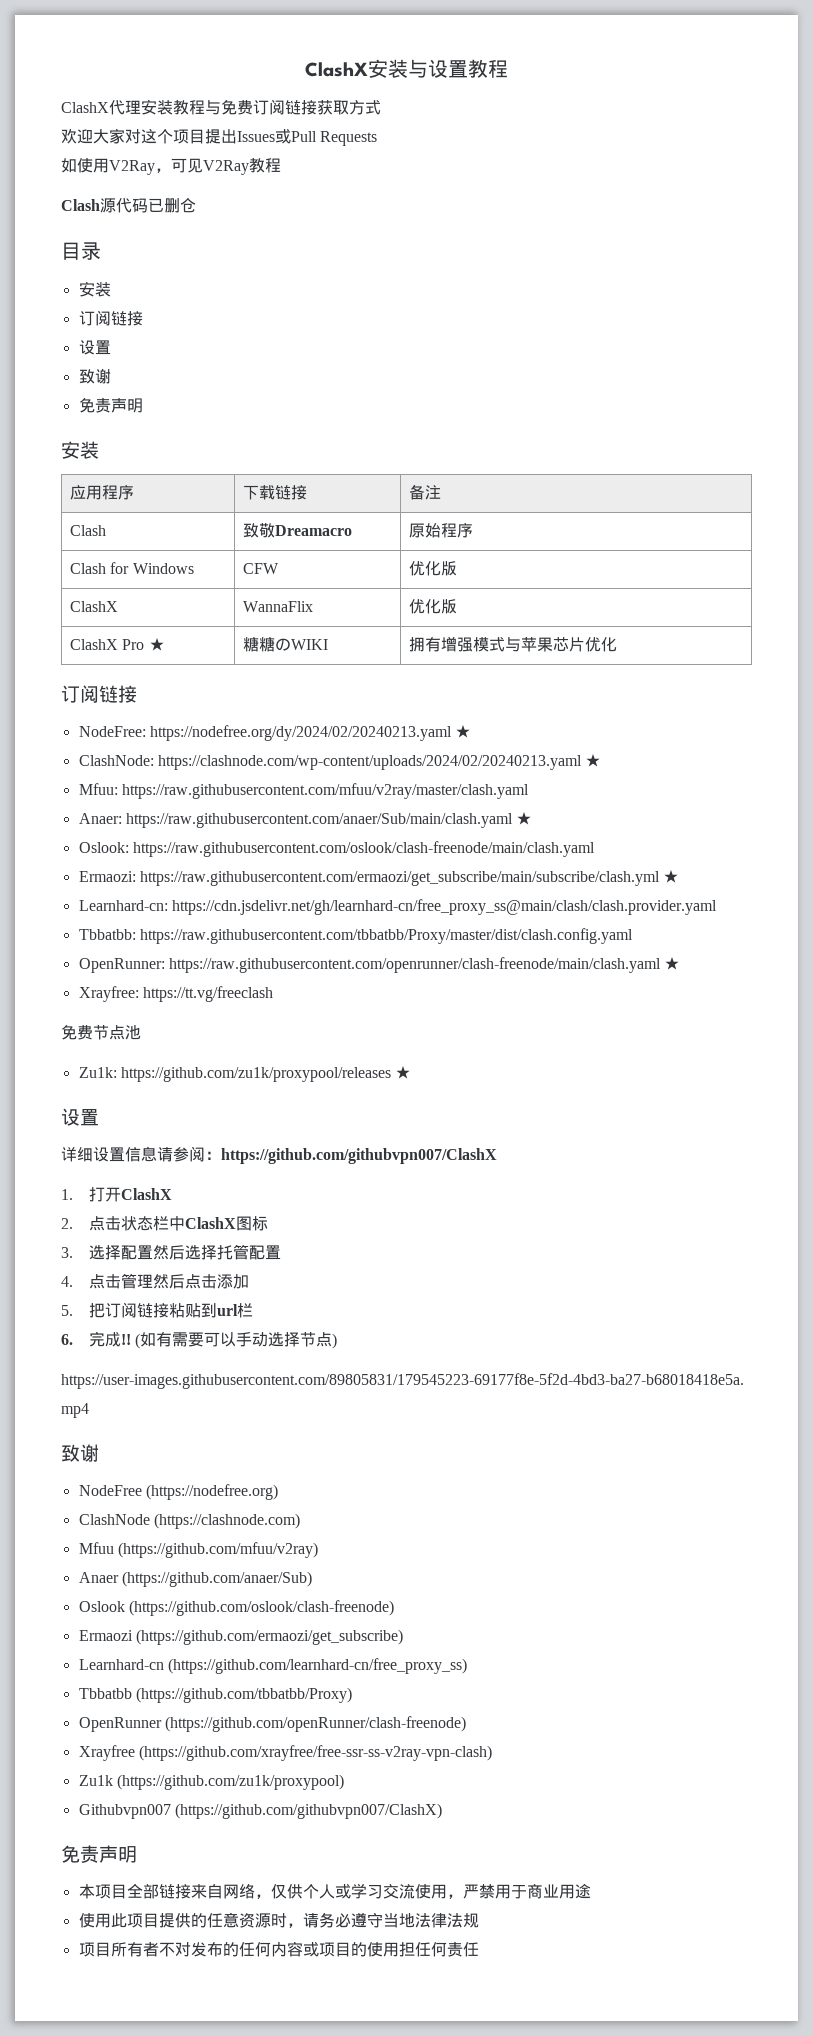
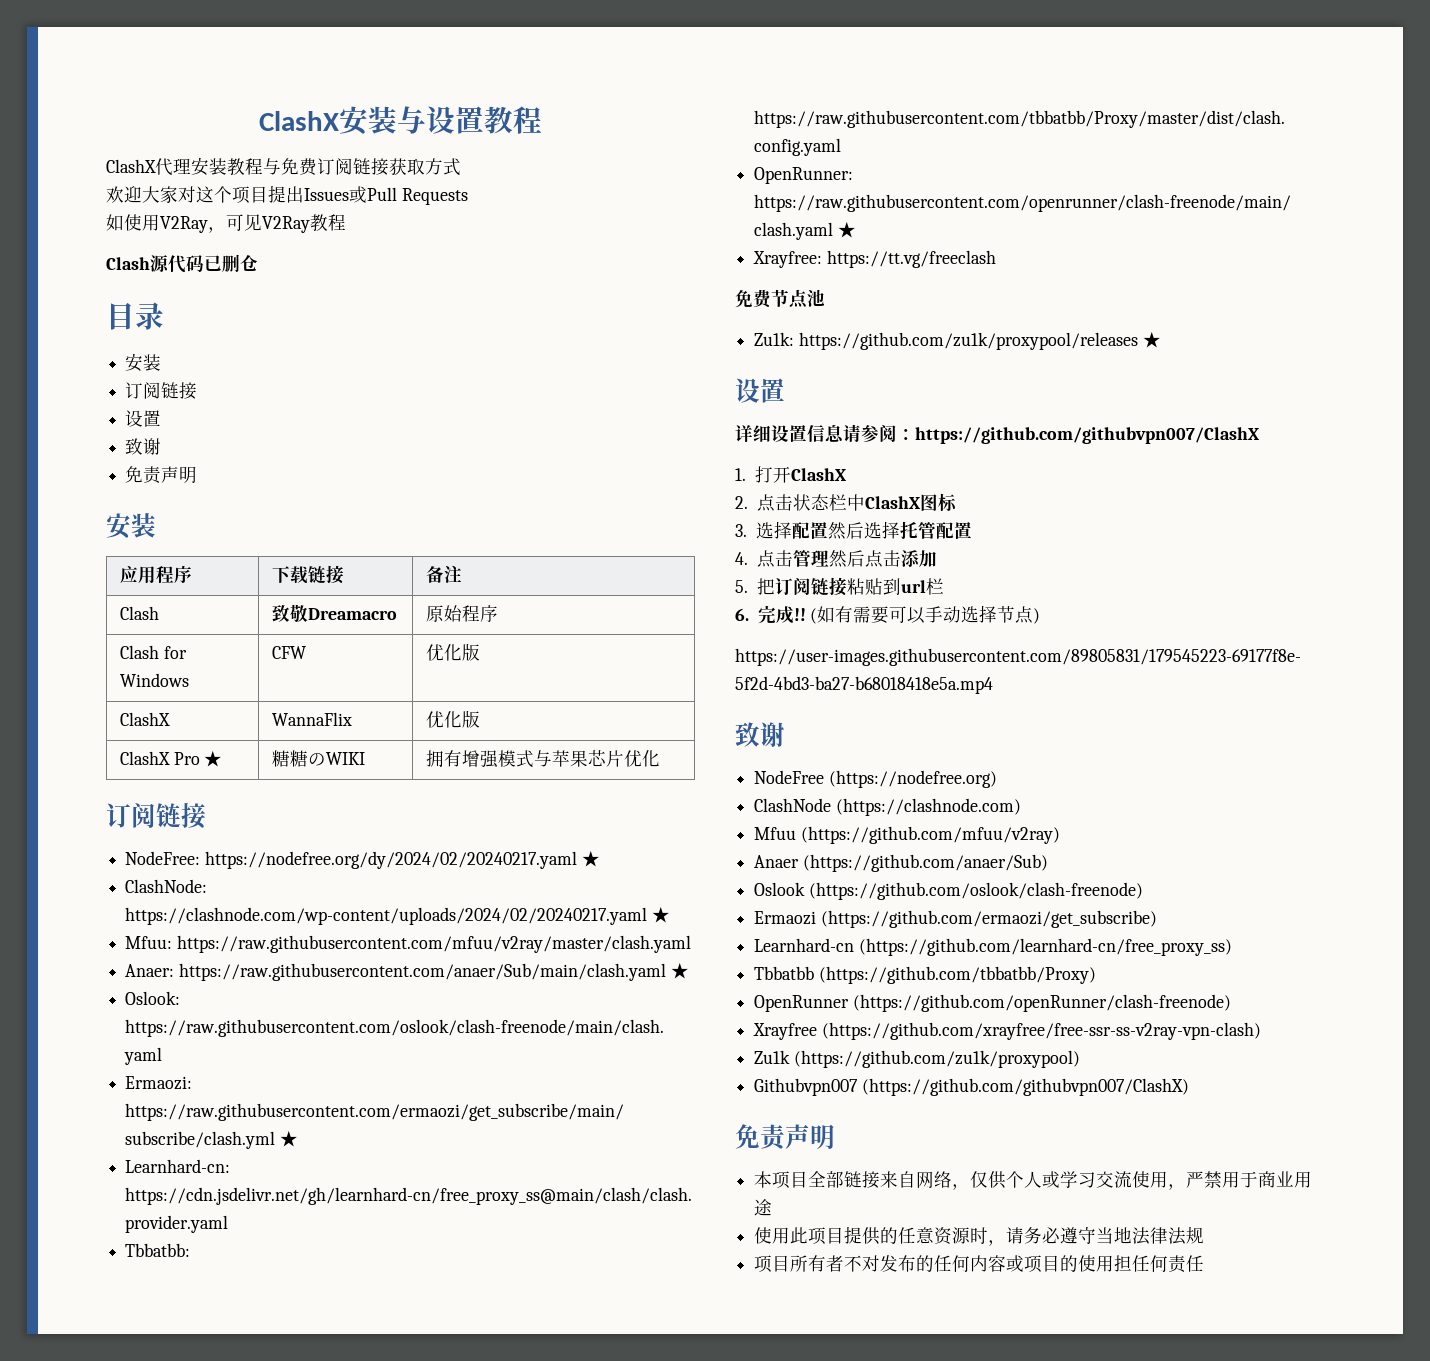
- NodeFree: https://nodefree.org/dy/2024/02/20240213.yaml ★
+ NodeFree: https://nodefree.org/dy/2024/02/20240217.yaml ★
- ClashNode: https://clashnode.com/wp-content/uploads/2024/02/20240213.yaml ★
+ ClashNode: https://clashnode.com/wp-content/uploads/2024/02/20240217.yaml ★

